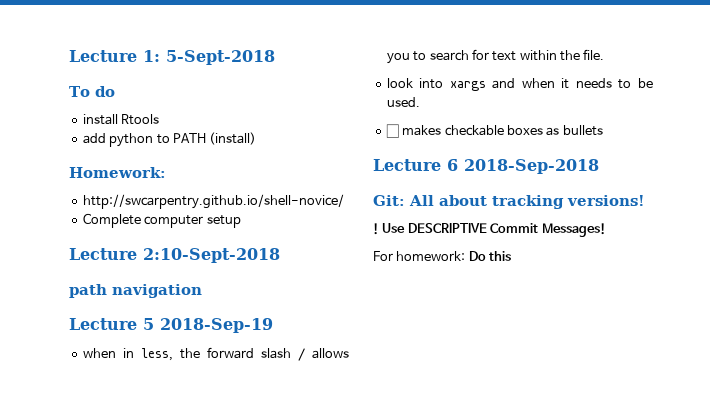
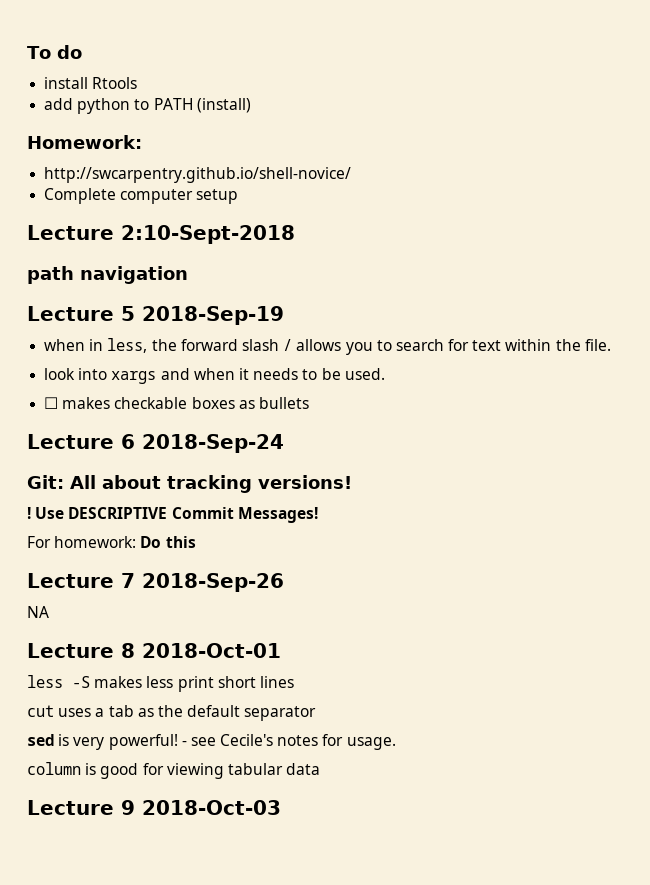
- Lecture 1: 5-Sept-2018
- Lecture 6 2018-Sep-2018
+ Lecture 6 2018-Sep-24
+ Lecture 7 2018-Sep-26
+ NA
+ Lecture 8 2018-Oct-01
+ less -S makes less print short lines
+ cut uses a tab as the default separator
+ sed is very powerful! - see Cecile's notes for usage.
+ column is good for viewing tabular data
+ Lecture 9 2018-Oct-03

